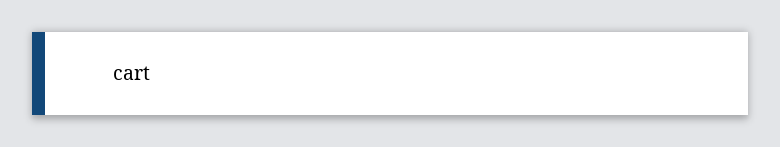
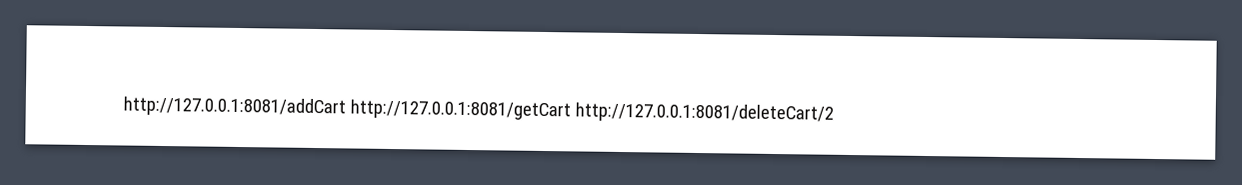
- cart
+ http://127.0.0.1:8081/addCart http://127.0.0.1:8081/getCart http://127.0.0.1:8081/deleteCart/2

